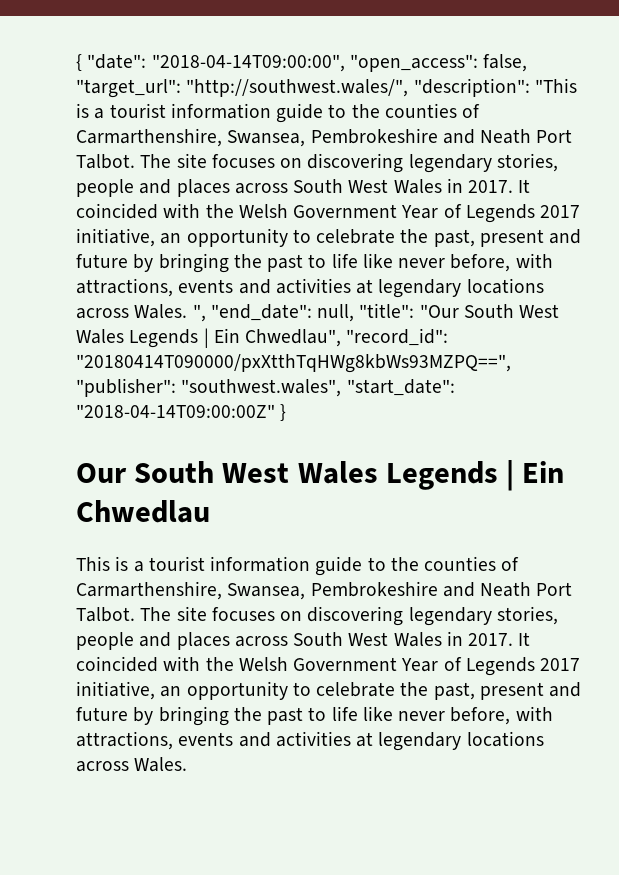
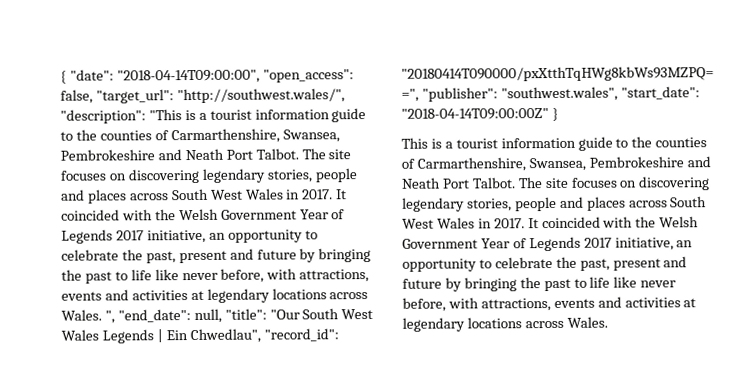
- Our South West Wales Legends | Ein Chwedlau

